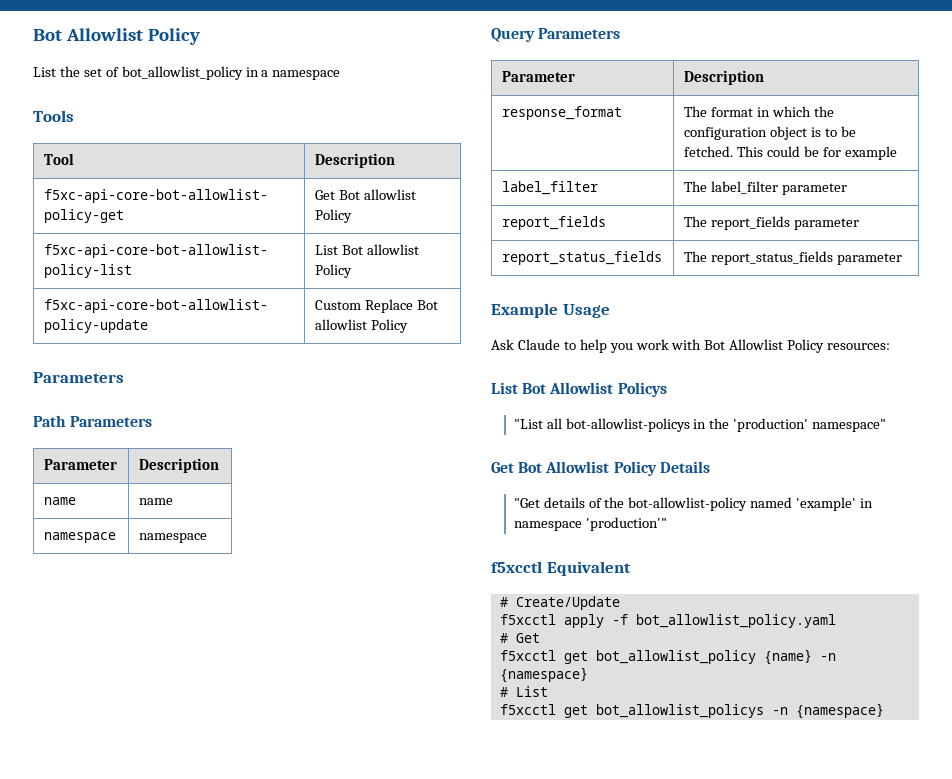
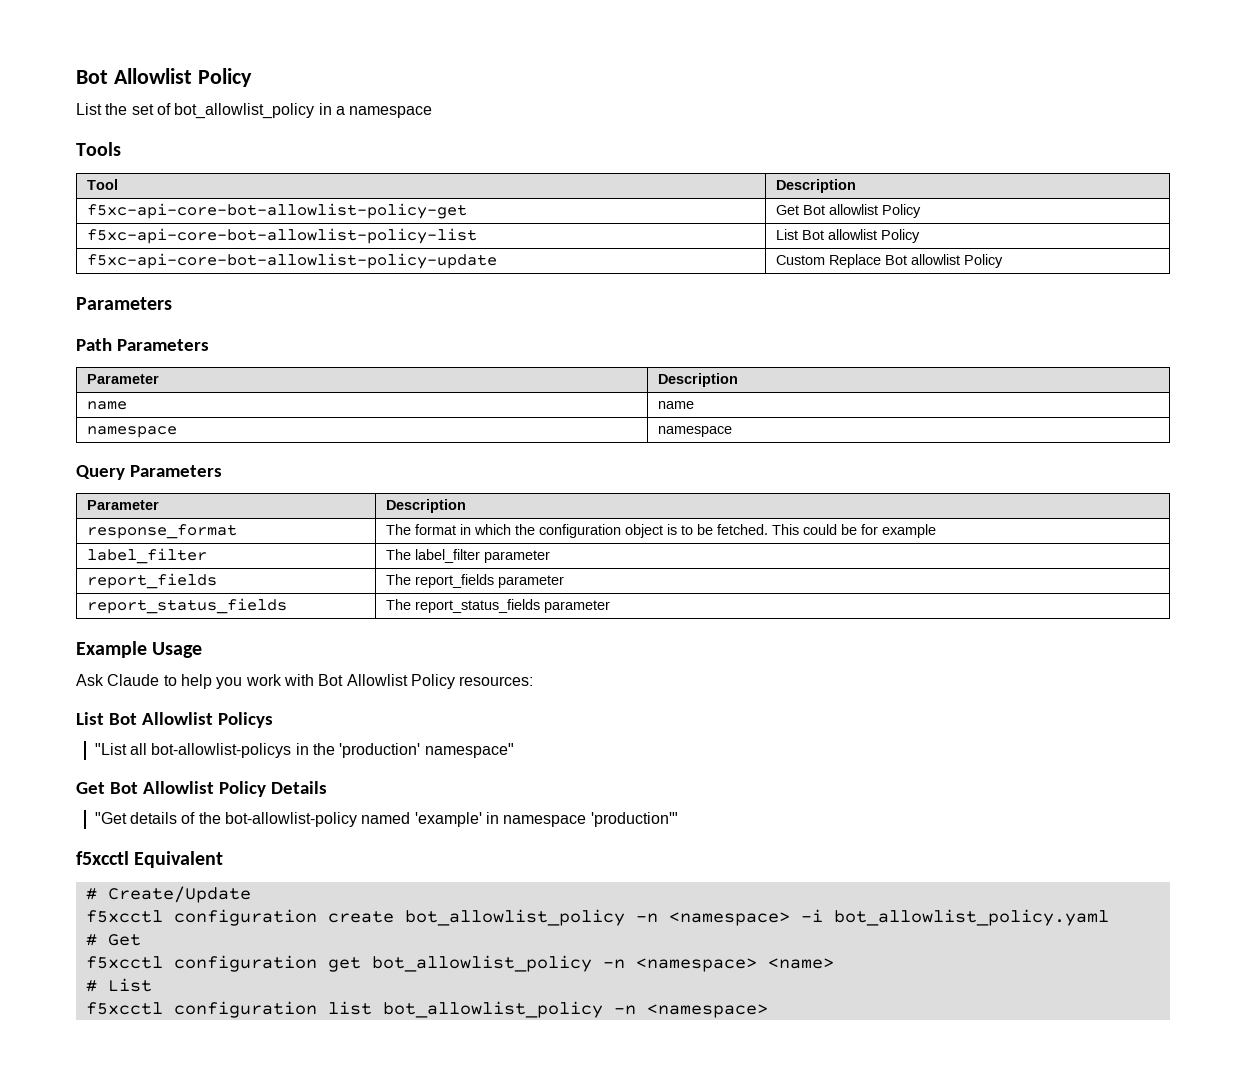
- f5xcctl apply -f bot_allowlist_policy.yaml
+ f5xcctl configuration create bot_allowlist_policy -n <namespace> -i bot_allowlist_policy.yaml
- f5xcctl get bot_allowlist_policy {name} -n {namespace}
+ f5xcctl configuration get bot_allowlist_policy -n <namespace> <name>
- f5xcctl get bot_allowlist_policys -n {namespace}
+ f5xcctl configuration list bot_allowlist_policy -n <namespace>

